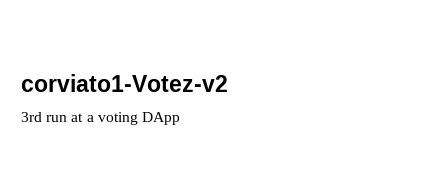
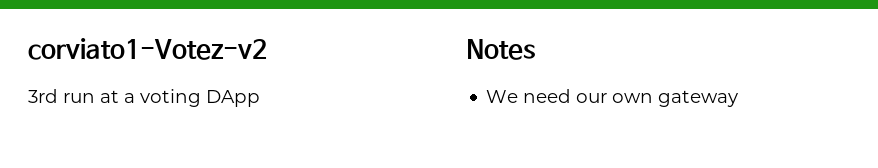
+ Notes
+ We need our own gateway

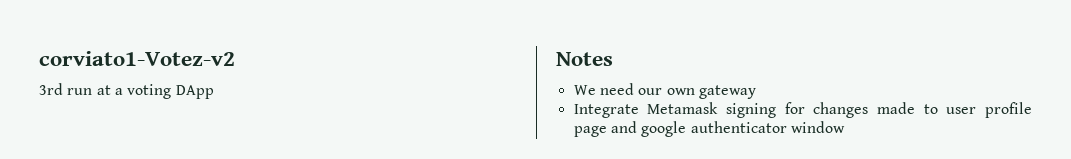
+ Integrate Metamask signing for changes made to user profile page and google authenticator window

